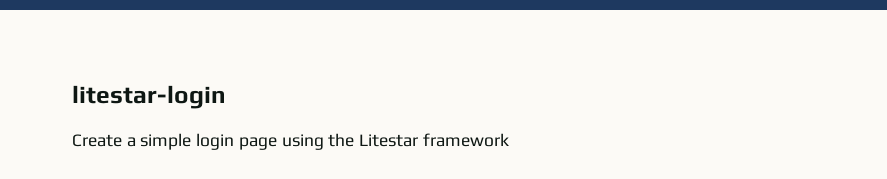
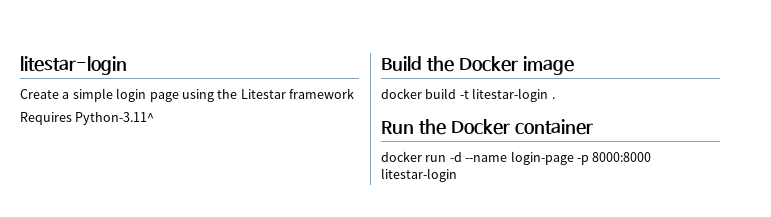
+ Requires Python-3.11^
+ Build the Docker image
+ docker build -t litestar-login .
+ Run the Docker container
+ docker run -d --name login-page -p 8000:8000 litestar-login

